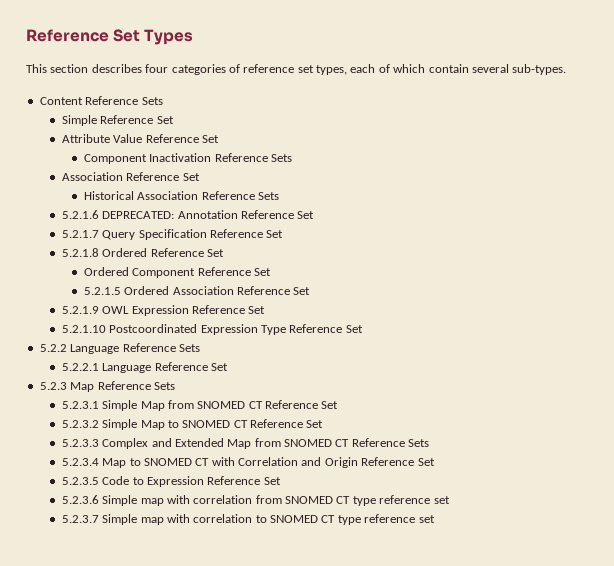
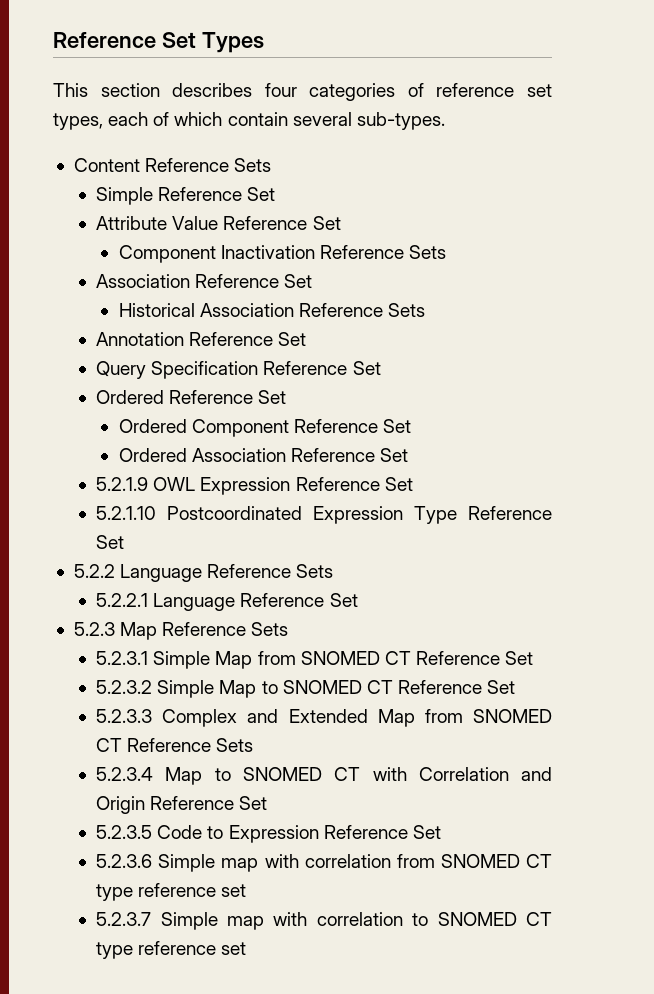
- 5.2.1.6 DEPRECATED: Annotation Reference Set
+ Annotation Reference Set
- 5.2.1.7 Query Specification Reference Set
+ Query Specification Reference Set
- 5.2.1.8 Ordered Reference Set
+ Ordered Reference Set
- 5.2.1.5 Ordered Association Reference Set
+ Ordered Association Reference Set

